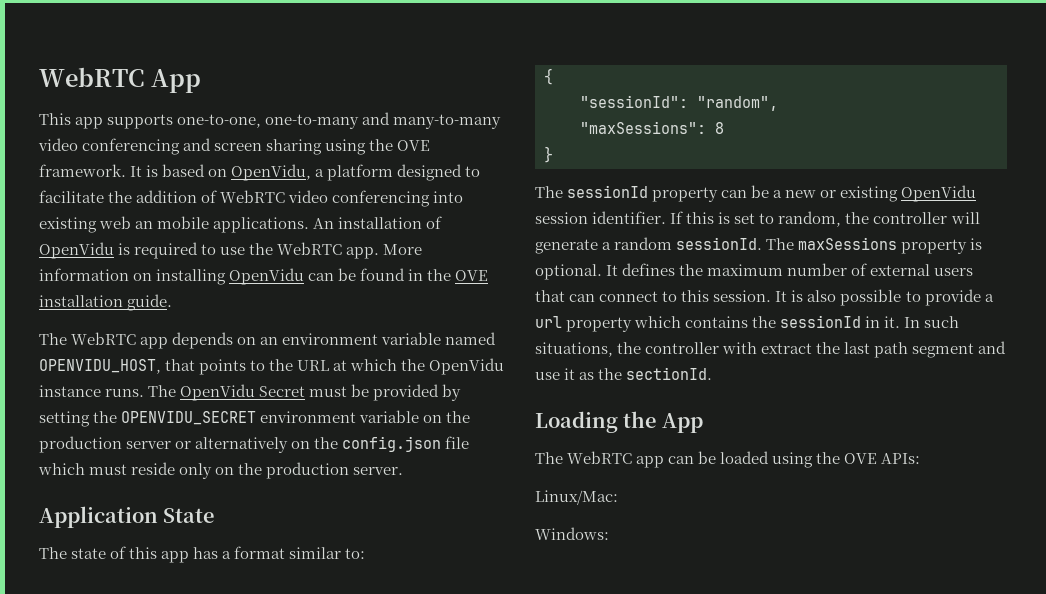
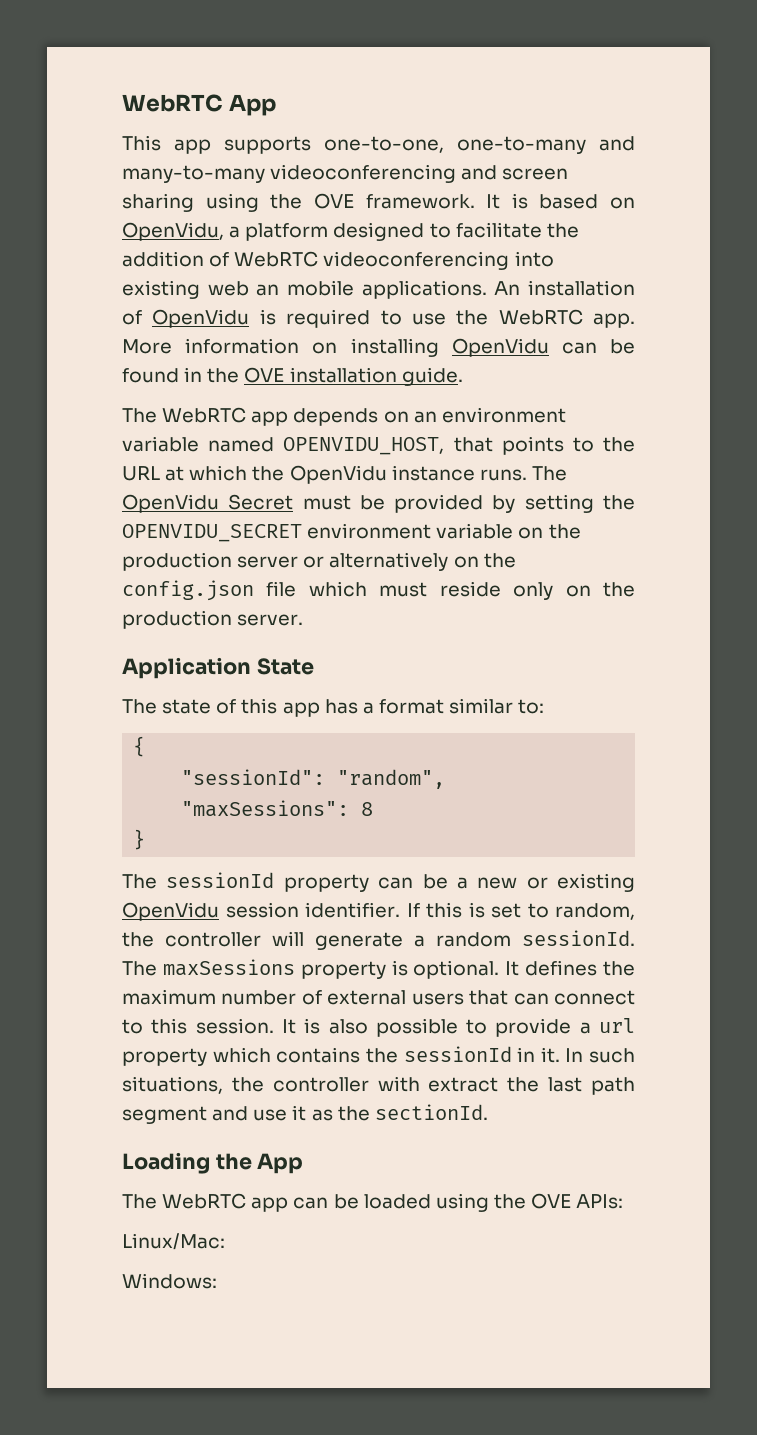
- This app supports one-to-one, one-to-many and many-to-many video conferencing and screen sharing using the OVE framework.
+ This app supports one-to-one, one-to-many and many-to-many videoconferencing and screen sharing using the OVE framework.
- It is based on OpenVidu, a platform designed to facilitate the addition of WebRTC video conferencing into existing web an mobile applications.
+ It is based on OpenVidu, a platform designed to facilitate the addition of WebRTC videoconferencing into existing web an mobile applications.

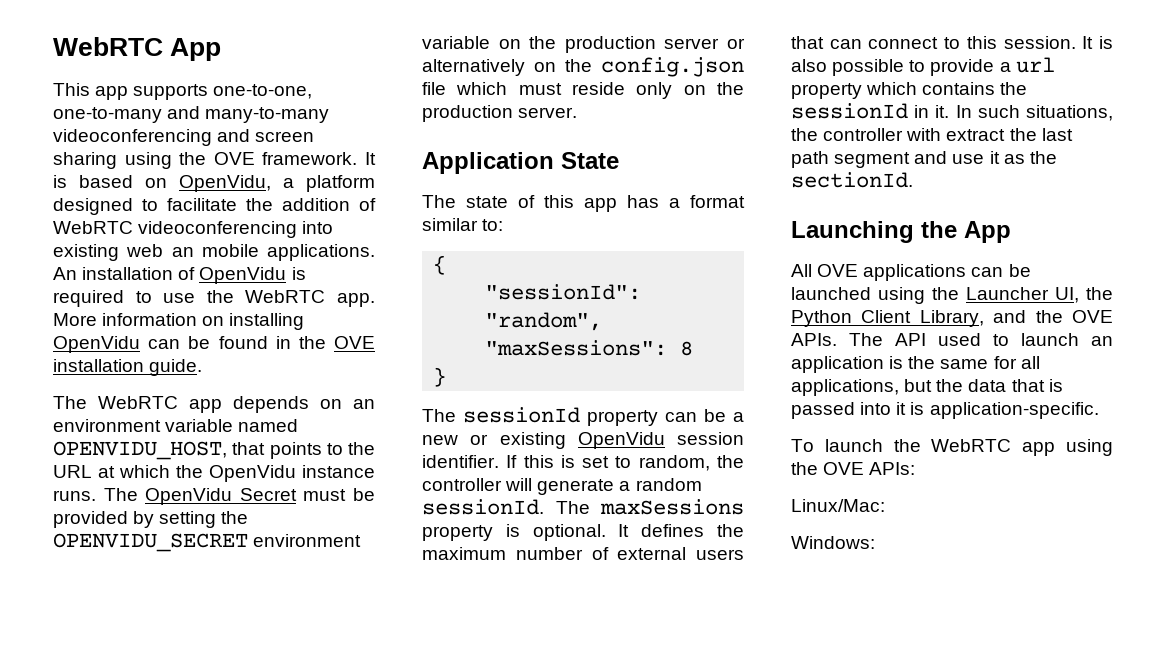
- Loading the App
+ Launching the App
- The WebRTC app can be loaded using the OVE APIs:
+ All OVE applications can be launched using the Launcher UI, the Python Client Library, and the OVE APIs. The API used to launch an application is the same for all applications, but the data that is passed into it is application-specific.
+ To launch the WebRTC app using the OVE APIs:

